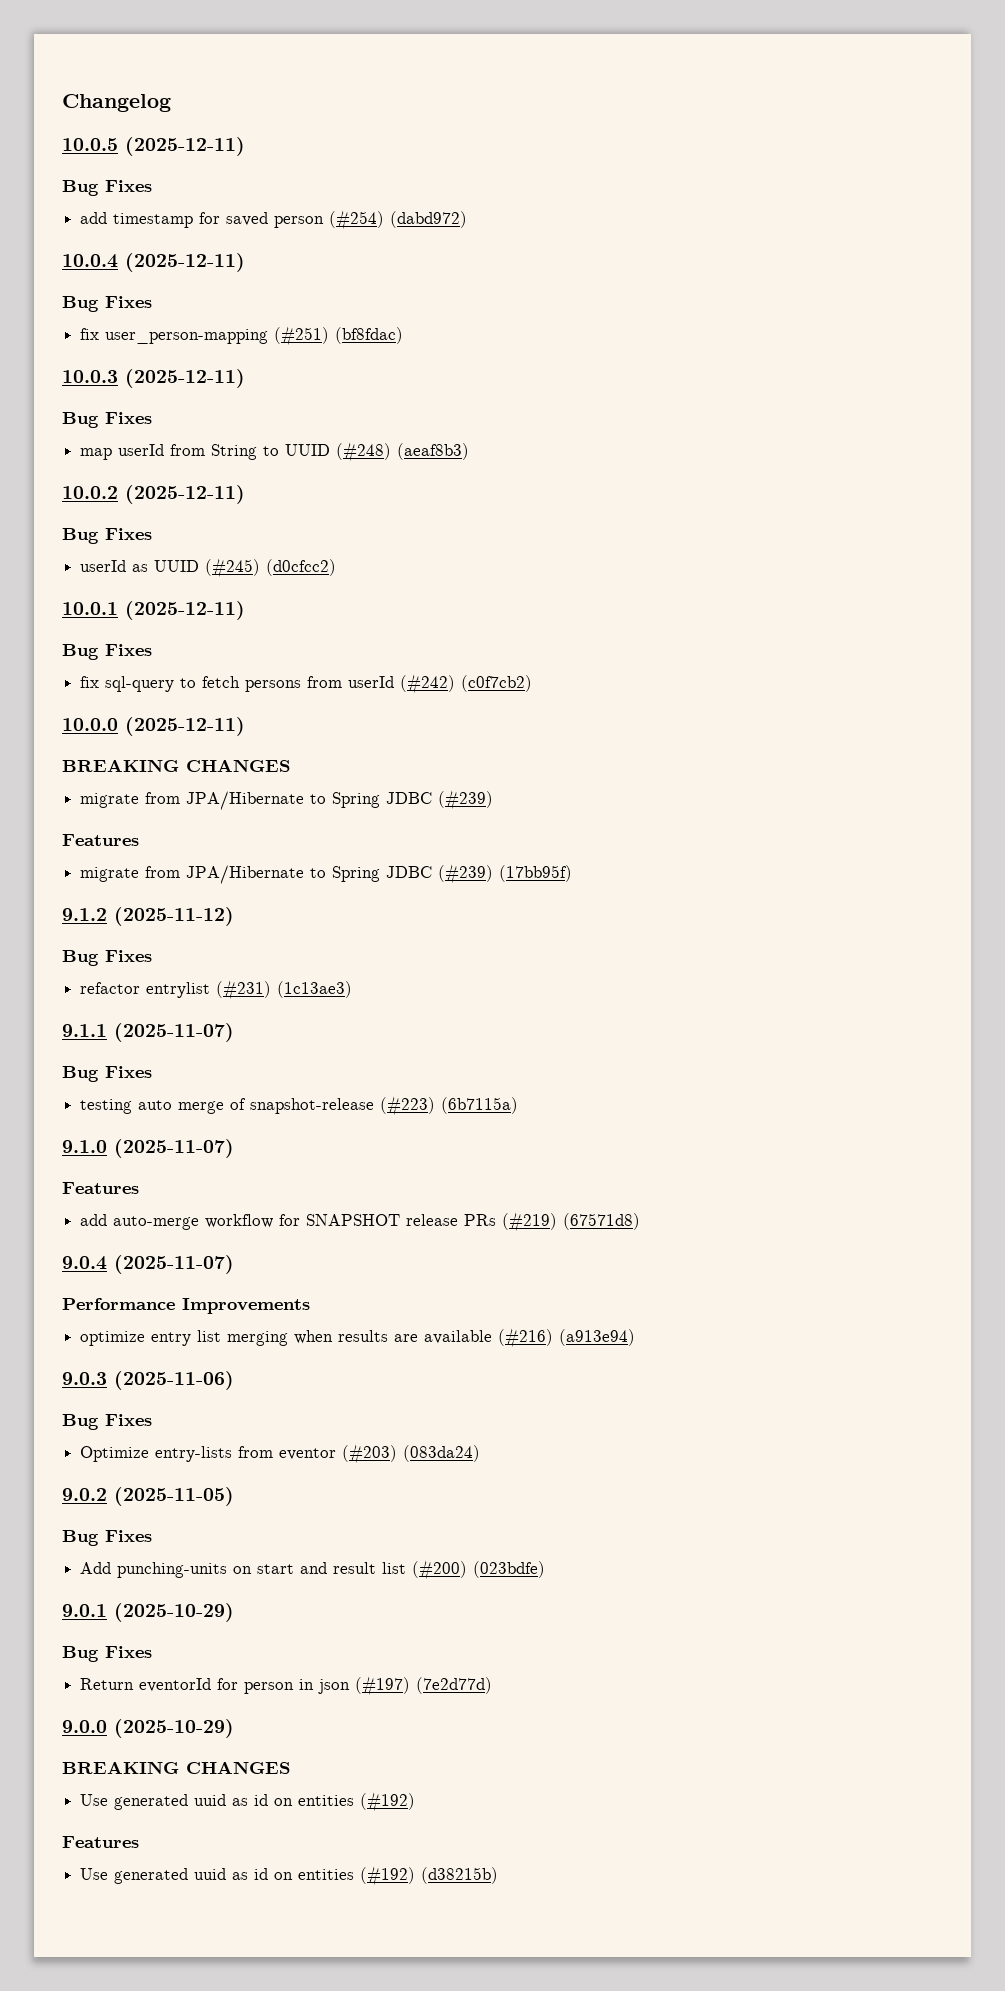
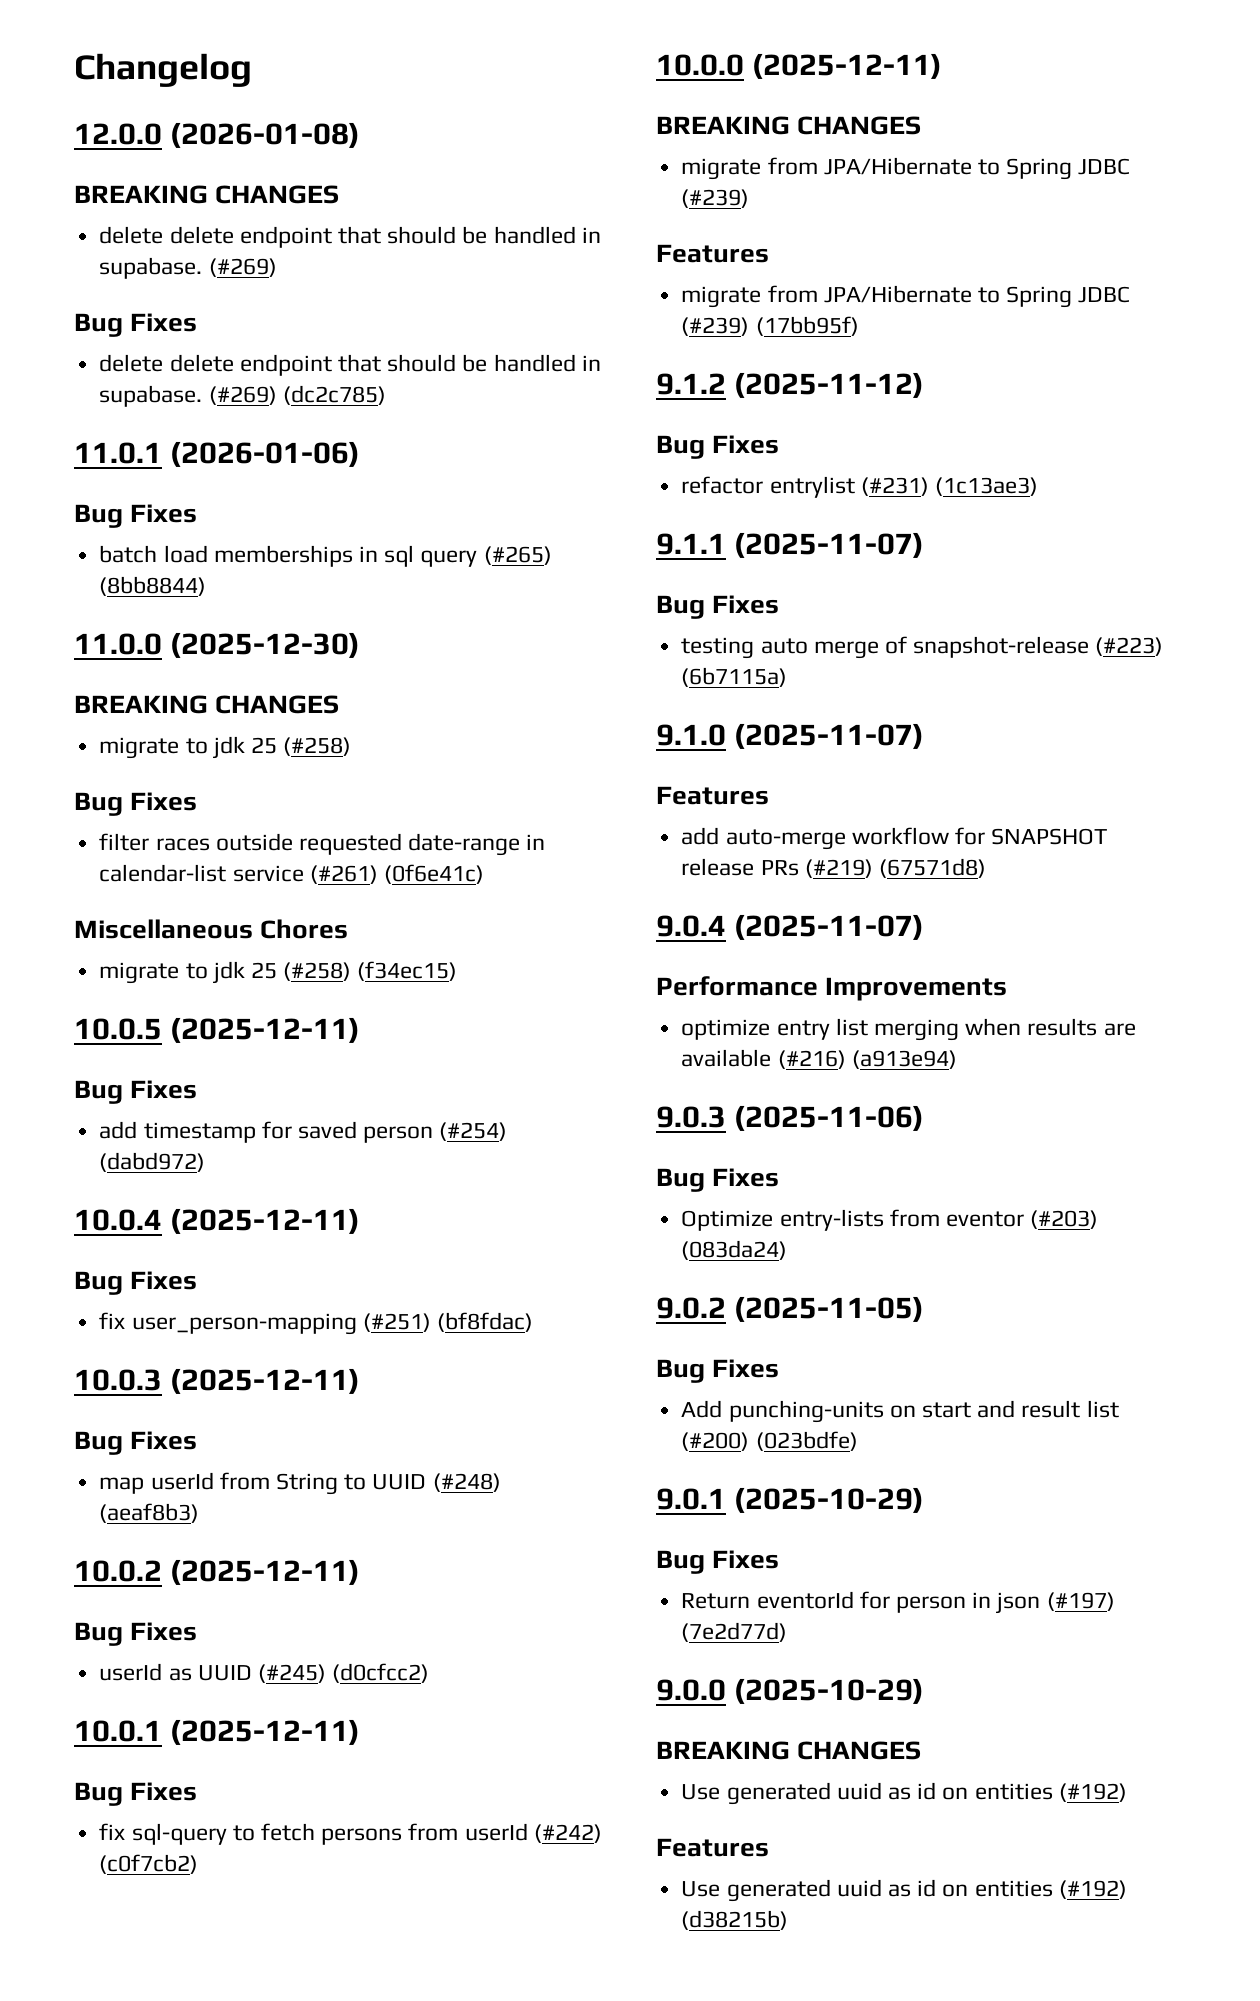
+ 12.0.0 (2026-01-08)
+ BREAKING CHANGES
+ delete delete endpoint that should be handled in supabase. (#269)
+ Bug Fixes
+ delete delete endpoint that should be handled in supabase. (#269) (dc2c785)
+ 11.0.1 (2026-01-06)
+ Bug Fixes
+ batch load memberships in sql query (#265) (8bb8844)
+ 11.0.0 (2025-12-30)
+ BREAKING CHANGES
+ migrate to jdk 25 (#258)
+ Bug Fixes
+ filter races outside requested date-range in calendar-list service (#261) (0f6e41c)
+ Miscellaneous Chores
+ migrate to jdk 25 (#258) (f34ec15)

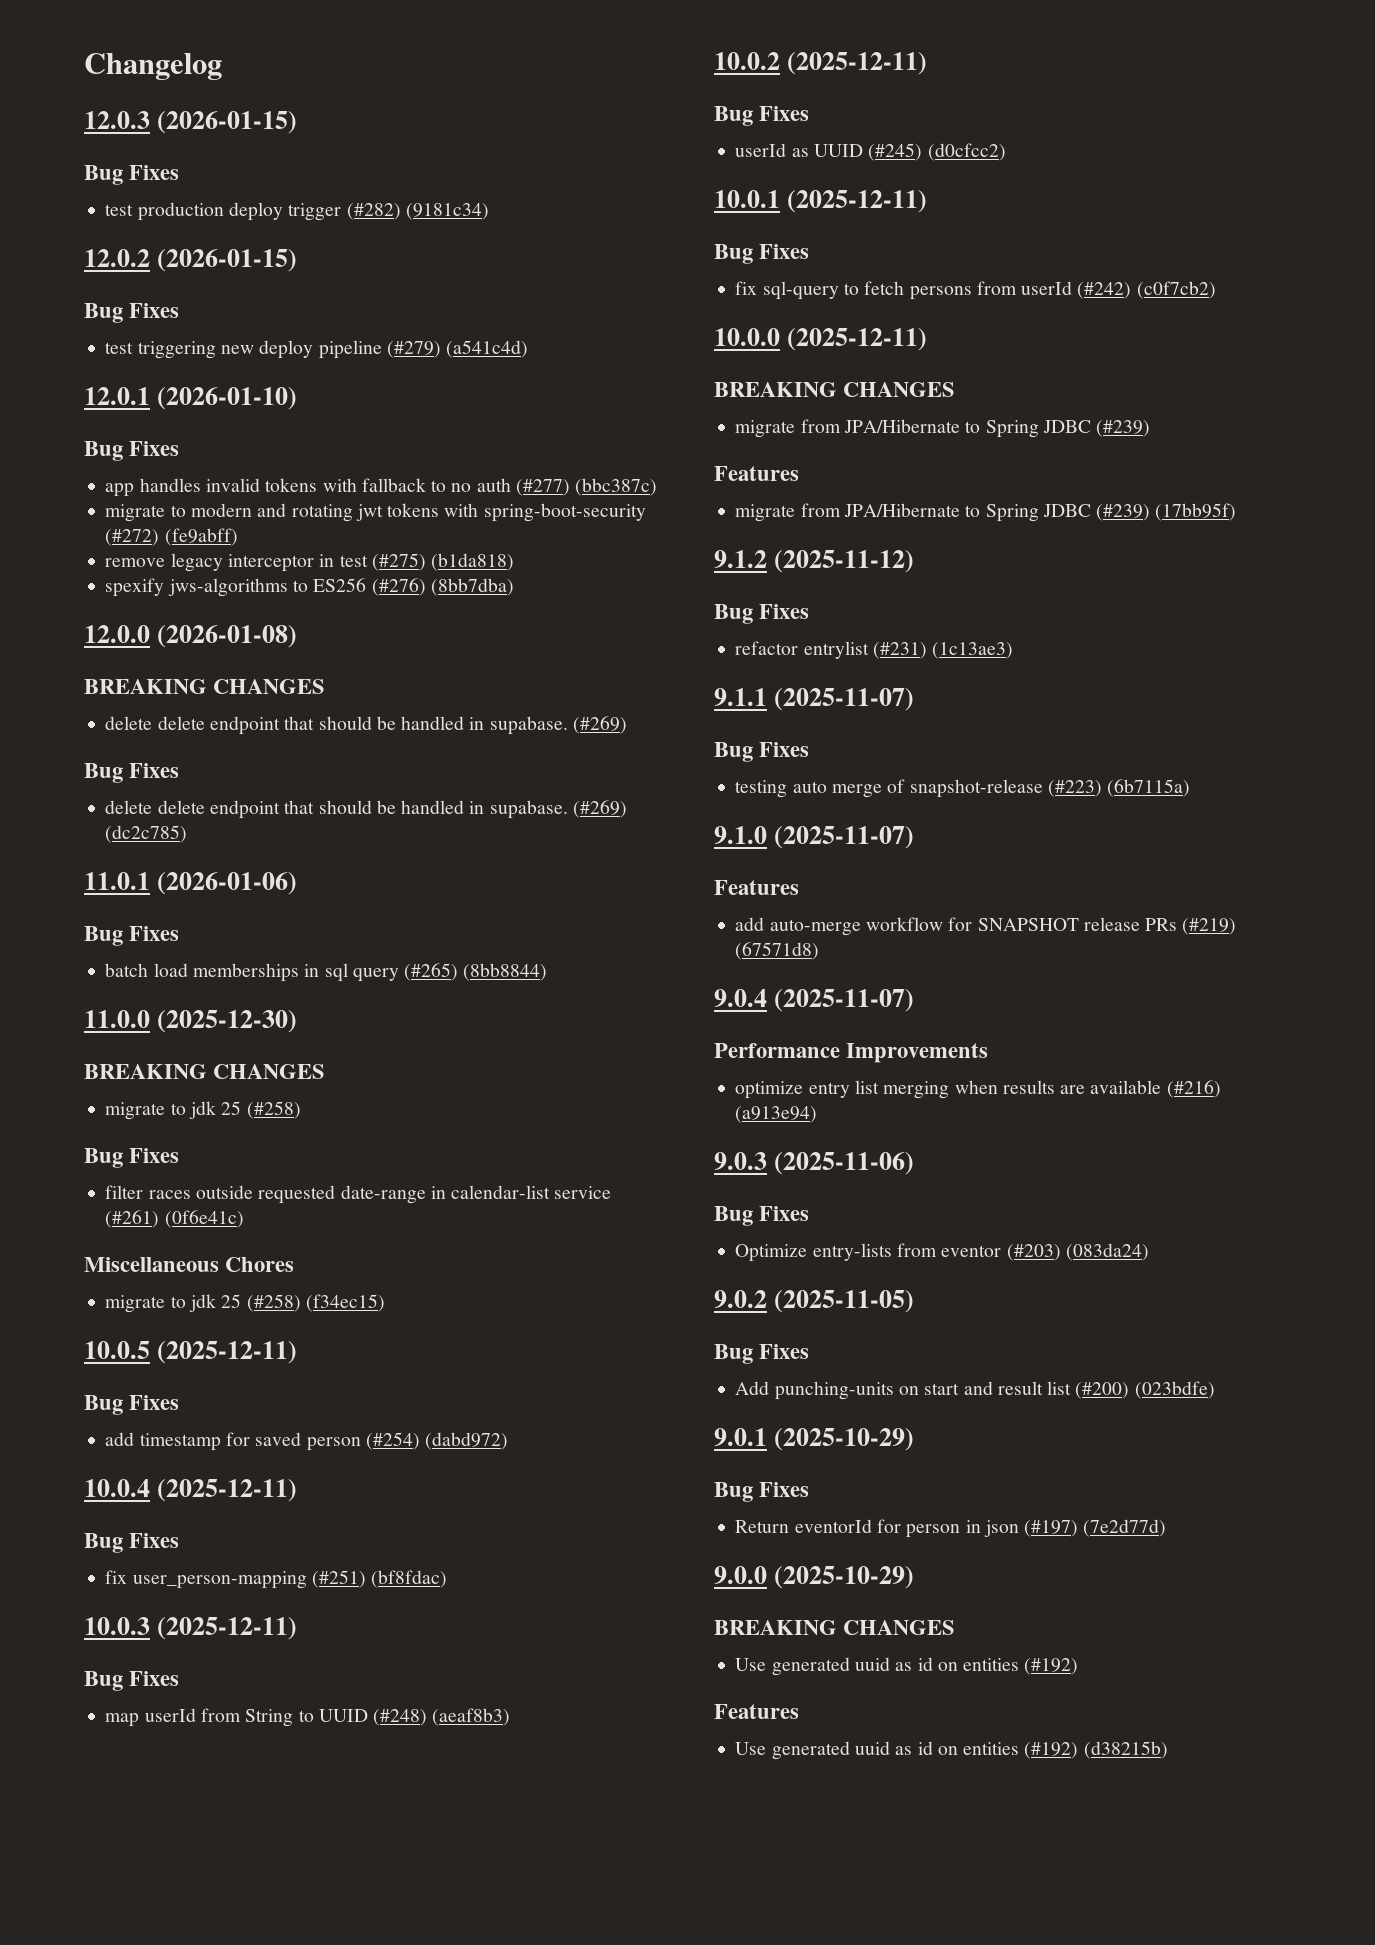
+ 12.0.3 (2026-01-15)
+ Bug Fixes
+ test production deploy trigger (#282) (9181c34)
+ 12.0.2 (2026-01-15)
+ Bug Fixes
+ test triggering new deploy pipeline (#279) (a541c4d)
+ 12.0.1 (2026-01-10)
+ Bug Fixes
+ app handles invalid tokens with fallback to no auth (#277) (bbc387c)
+ migrate to modern and rotating jwt tokens with spring-boot-security (#272) (fe9abff)
+ remove legacy interceptor in test (#275) (b1da818)
+ spexify jws-algorithms to ES256 (#276) (8bb7dba)

